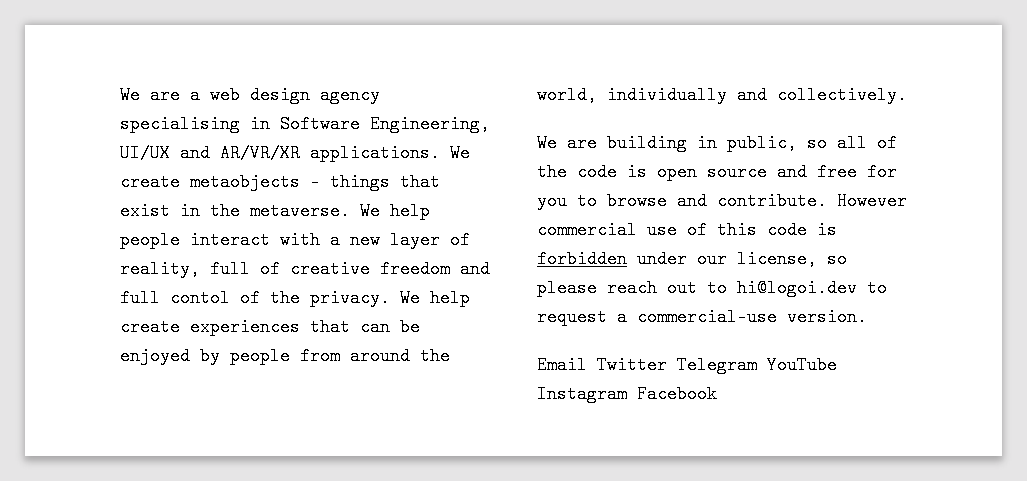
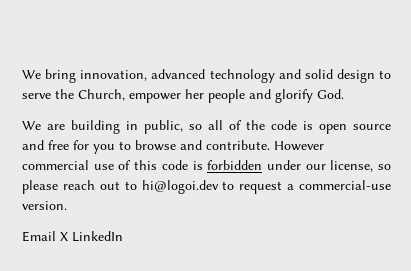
- We are a web design agency specialising in Software Engineering, UI/UX and AR/VR/XR applications. We create metaobjects - things that exist in the metaverse. We help people interact with a new layer of reality, full of creative freedom and full contol of the privacy. We help create experiences that can be enjoyed by people from around the world, individually and collectively.
+ We bring innovation, advanced technology and solid design to serve the Church, empower her people and glorify God.
- Email Twitter Telegram YouTube Instagram Facebook
+ Email X LinkedIn

